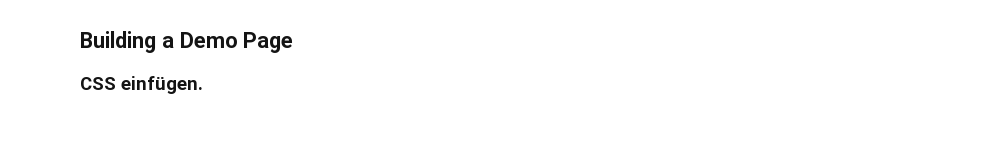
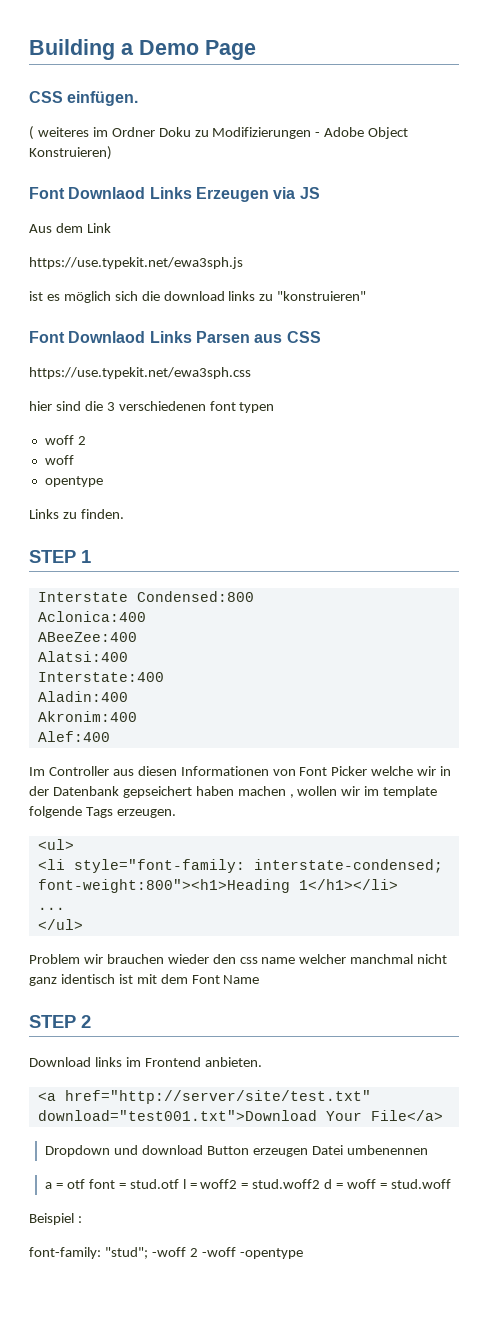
+ ( weiteres im Ordner Doku zu Modifizierungen - Adobe Object Konstruieren)
+ Font Downlaod Links Erzeugen via JS
+ Aus dem Link
+ https://use.typekit.net/ewa3sph.js
+ ist es möglich sich die download links zu "konstruieren"
+ Font Downlaod Links Parsen aus CSS
+ https://use.typekit.net/ewa3sph.css
+ hier sind die 3 verschiedenen font typen
+ woff 2
+ woff
+ opentype
+ Links zu finden.
+ STEP 1
+ Interstate Condensed:800
+ Aclonica:400
+ ABeeZee:400
+ Alatsi:400
+ Interstate:400
+ Aladin:400
+ Akronim:400
+ Alef:400
+ Im Controller aus diesen Informationen von Font Picker welche wir in der Datenbank gepseichert haben machen , wollen wir im template folgende Tags erzeugen.
+ <ul>
+ <li style="font-family: interstate-condensed; font-weight:800"><h1>Heading 1</h1></li>
+ ...
+ </ul>
+ Problem wir brauchen wieder den css name welcher manchmal nicht ganz identisch ist mit dem Font Name
+ STEP 2
+ Download links im Frontend anbieten.
+ <a href="http://server/site/test.txt" download="test001.txt">Download Your File</a>
+ Dropdown und download Button erzeugen Datei umbenennen
+ a = otf font = stud.otf l = woff2 = stud.woff2 d = woff = stud.woff
+ Beispiel :
+ font-family: "stud"; -woff 2 -woff -opentype

